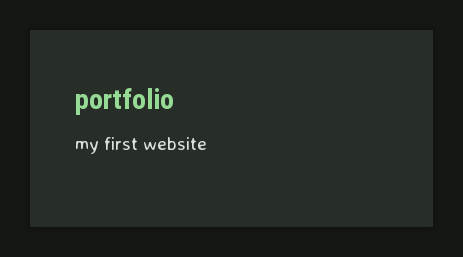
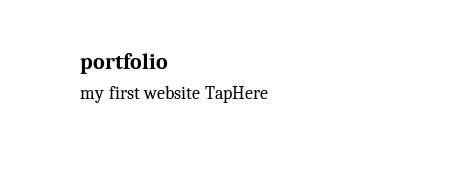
- my first website
+ my first website TapHere

